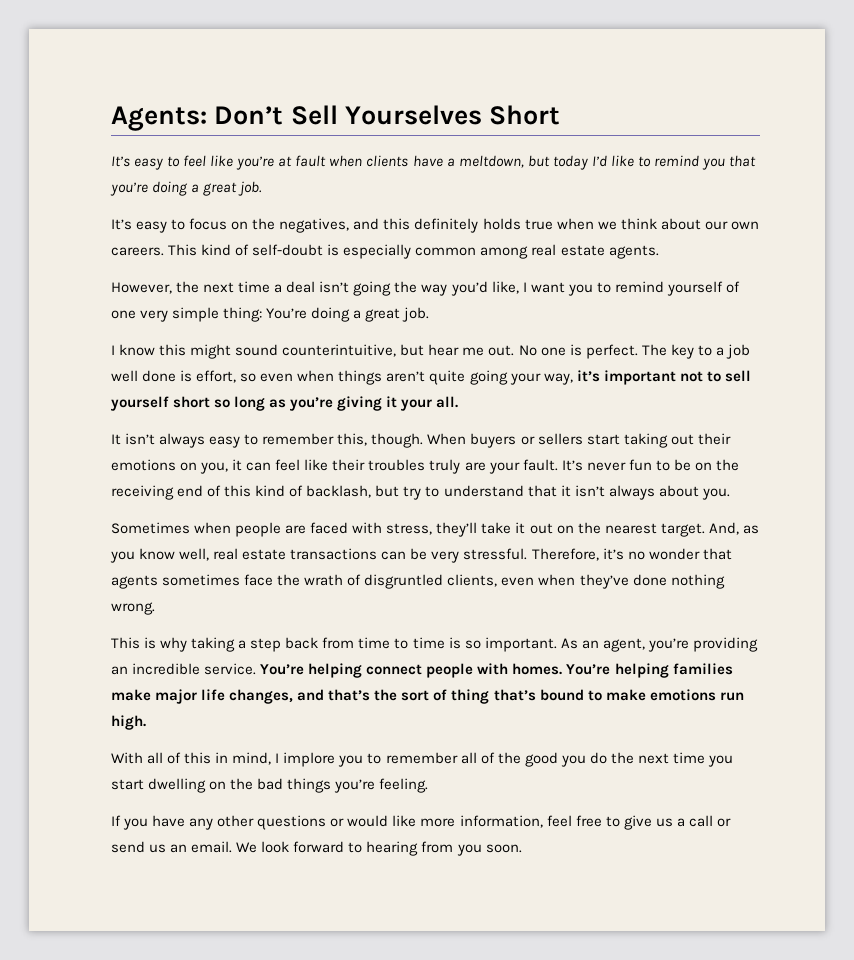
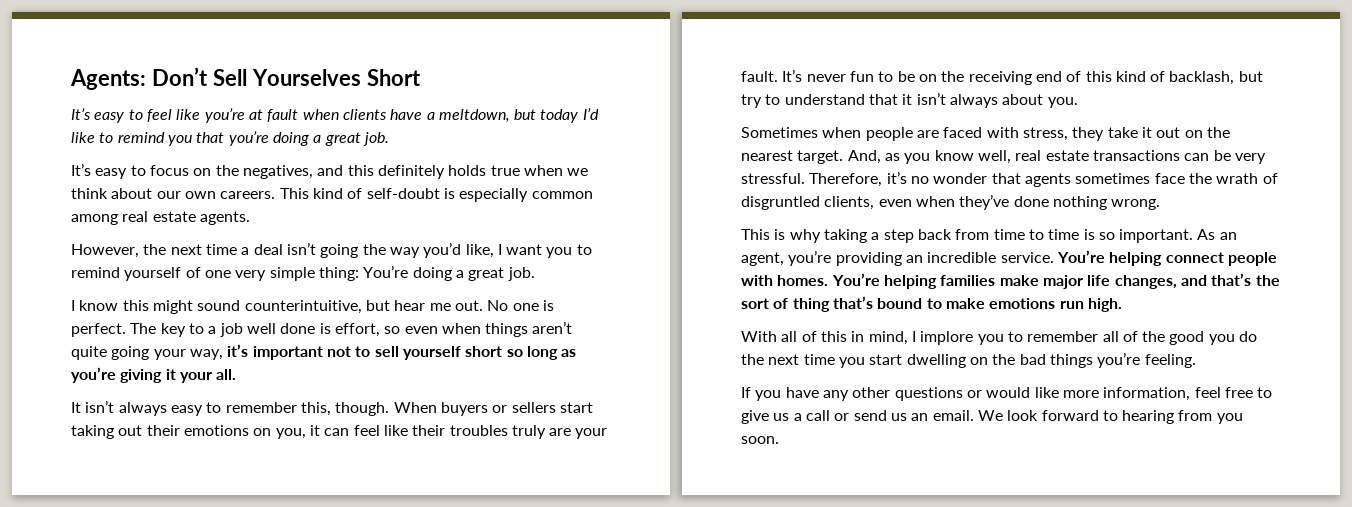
- Sometimes when people are faced with stress, they’ll take it out on the nearest target.
+ Sometimes when people are faced with stress, they take it out on the nearest target.

